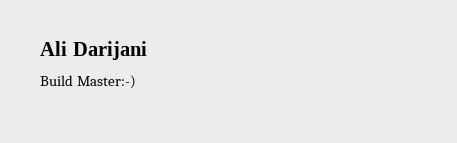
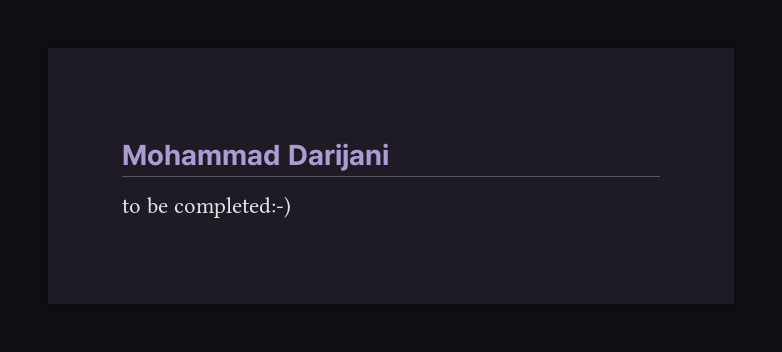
- Ali Darijani
+ Mohammad Darijani
- Build Master:-)
+ to be completed:-)

